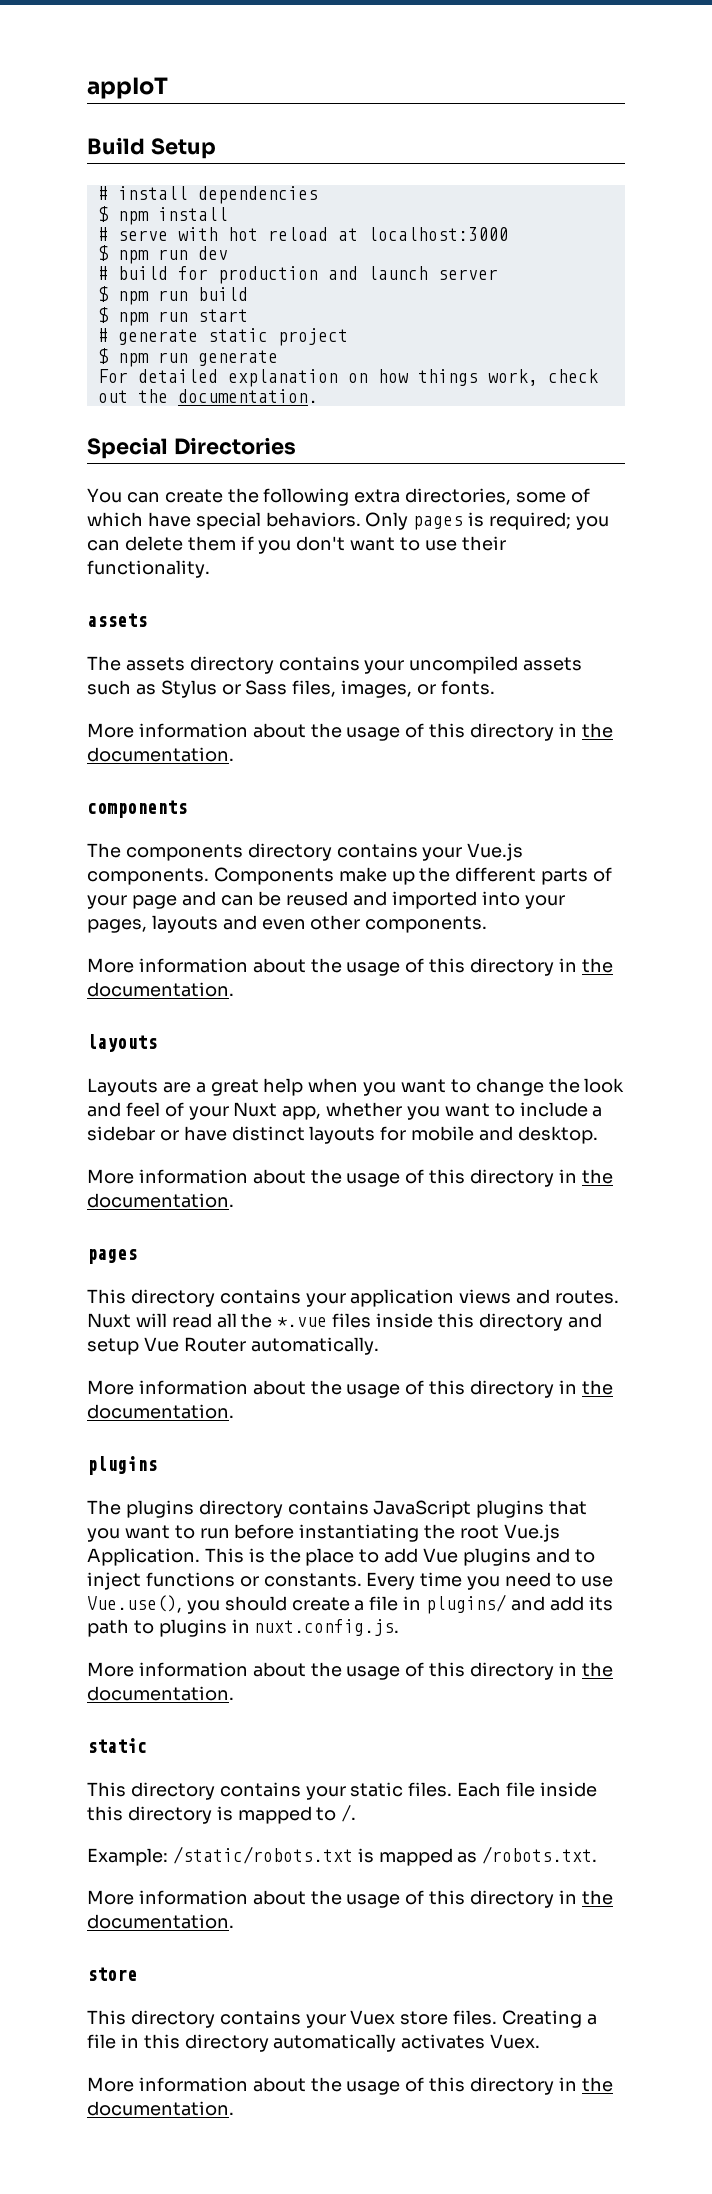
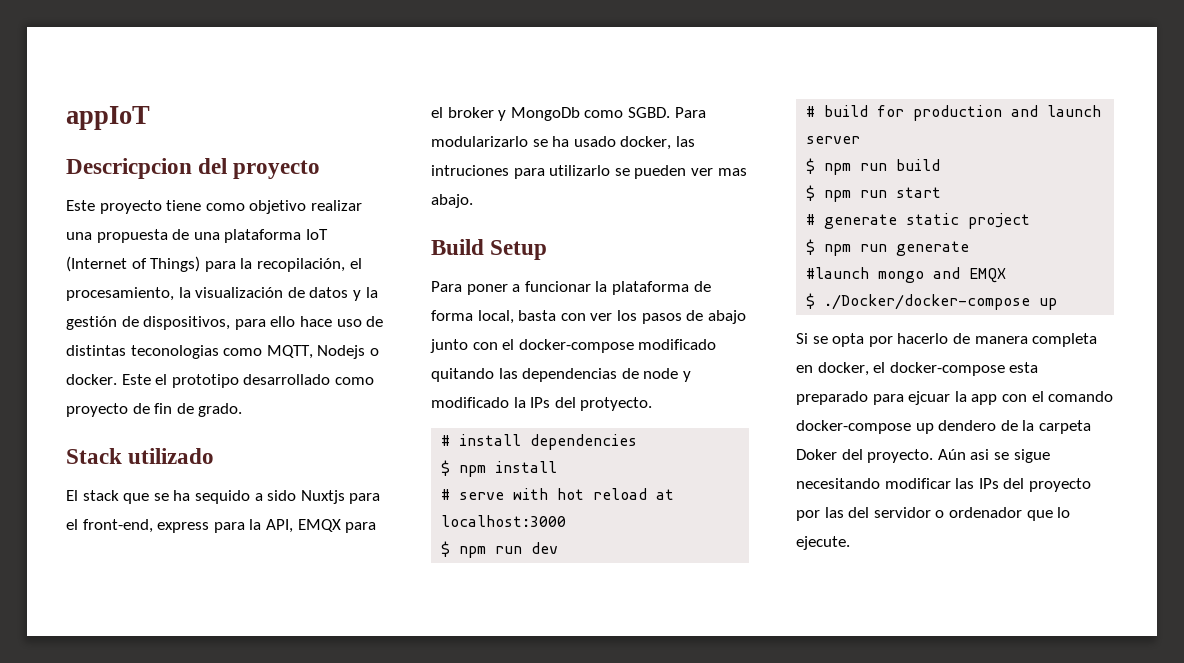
+ Descricpcion del proyecto
+ Este proyecto tiene como objetivo realizar una propuesta de una plataforma IoT (Internet of Things) para la recopilación, el procesamiento, la visualización de datos y la gestión de dispositivos, para ello hace uso de distintas teconologias como MQTT, Nodejs o docker. Este el prototipo desarrollado como proyecto de fin de grado.
+ Stack utilizado
+ El stack que se ha sequido a sido Nuxtjs para el front-end, express para la API, EMQX para el broker y MongoDb como SGBD. Para modularizarlo se ha usado docker, las intruciones para utilizarlo se pueden ver mas abajo.
  Build Setup
+ Para poner a funcionar la plataforma de forma local, basta con ver los pasos de abajo junto con el docker-compose modificado quitando las dependencias de node y modificado la IPs del protyecto.
- For detailed explanation on how things work, check out the documentation.
- Special Directories
- You can create the following extra directories, some of which have special behaviors. Only pages is required; you can delete them if you don't want to use their functionality.
- assets
- The assets directory contains your uncompiled assets such as Stylus or Sass files, images, or fonts.
- More information about the usage of this directory in the documentation.
- components
- The components directory contains your Vue.js components. Components make up the different parts of your page and can be reused and imported into your pages, layouts and even other components.
- More information about the usage of this directory in the documentation.
- layouts
- Layouts are a great help when you want to change the look and feel of your Nuxt app, whether you want to include a sidebar or have distinct layouts for mobile and desktop.
- More information about the usage of this directory in the documentation.
- pages
- This directory contains your application views and routes. Nuxt will read all the *.vue files inside this directory and setup Vue Router automatically.
- More information about the usage of this directory in the documentation.
- plugins
- The plugins directory contains JavaScript plugins that you want to run before instantiating the root Vue.js Application. This is the place to add Vue plugins and to inject functions or constants. Every time you need to use Vue.use(), you should create a file in plugins/ and add its path to plugins in nuxt.config.js.
- More information about the usage of this directory in the documentation.
- static
- This directory contains your static files. Each file inside this directory is mapped to /.
- Example: /static/robots.txt is mapped as /robots.txt.
- More information about the usage of this directory in the documentation.
- store
- This directory contains your Vuex store files. Creating a file in this directory automatically activates Vuex.
- More information about the usage of this directory in the documentation.
+ #launch mongo and EMQX
+ $ ./Docker/docker-compose up
+ Si se opta por hacerlo de manera completa en docker, el docker-compose esta preparado para ejcuar la app con el comando docker-compose up dendero de la carpeta Doker del proyecto. Aún asi se sigue necesitando modificar las IPs del proyecto por las del servidor o ordenador que lo ejecute.

